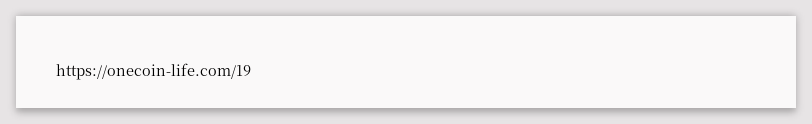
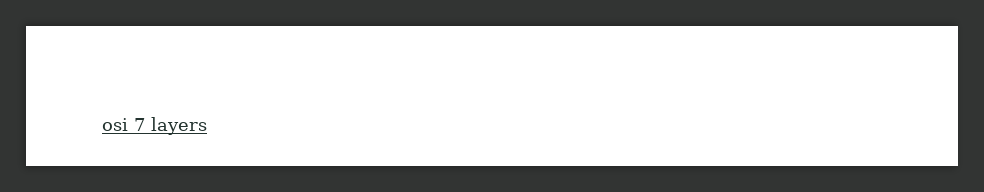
- https://onecoin-life.com/19
+ osi 7 layers

